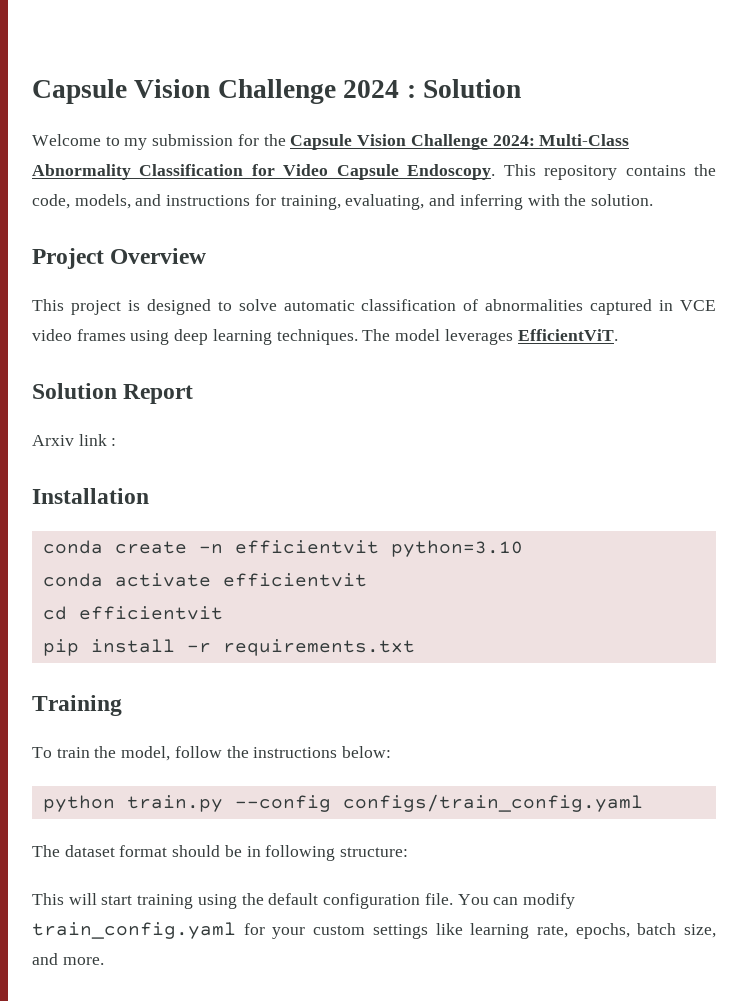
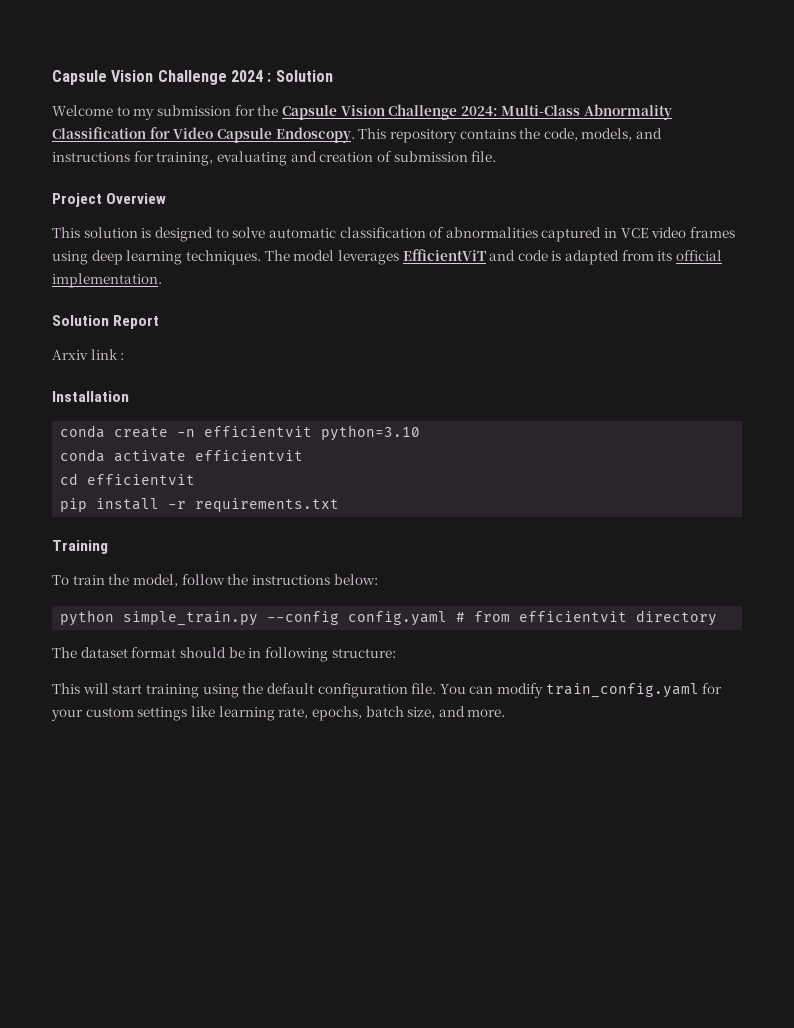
- This repository contains the code, models, and instructions for training, evaluating, and inferring with the solution.
+ This repository contains the code, models, and instructions for training, evaluating and creation of submission file.
- This project is designed to solve automatic classification of abnormalities captured in VCE video frames using deep learning techniques.
+ This solution is designed to solve automatic classification of abnormalities captured in VCE video frames using deep learning techniques.
- The model leverages EfficientViT.
+ The model leverages EfficientViT and code is adapted from its official implementation.
- python train.py --config configs/train_config.yaml
+ python simple_train.py --config config.yaml # from efficientvit directory

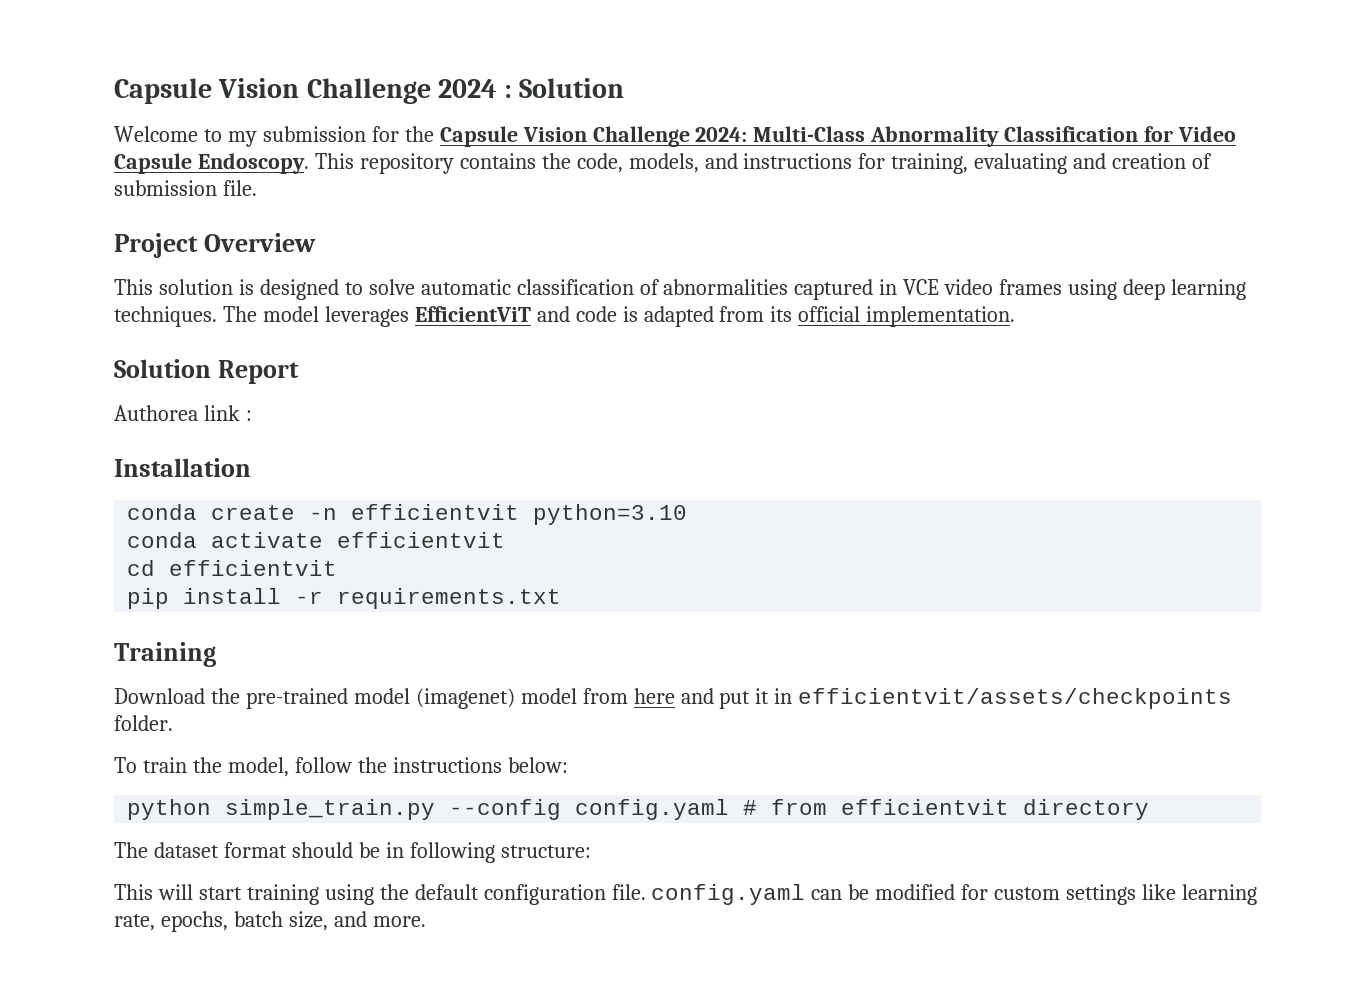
- Arxiv link :
+ Authorea link :
+ Download the pre-trained model (imagenet) model from here and put it in efficientvit/assets/checkpoints folder.
- This will start training using the default configuration file. You can modify train_config.yaml for your custom settings like learning rate, epochs, batch size, and more.
+ This will start training using the default configuration file. config.yaml can be modified for custom settings like learning rate, epochs, batch size, and more.

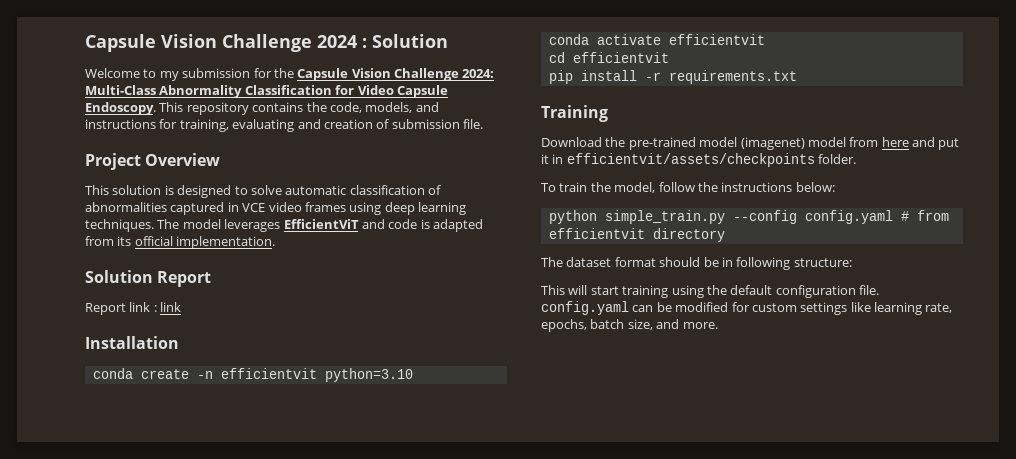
- Authorea link :
+ Report link : link

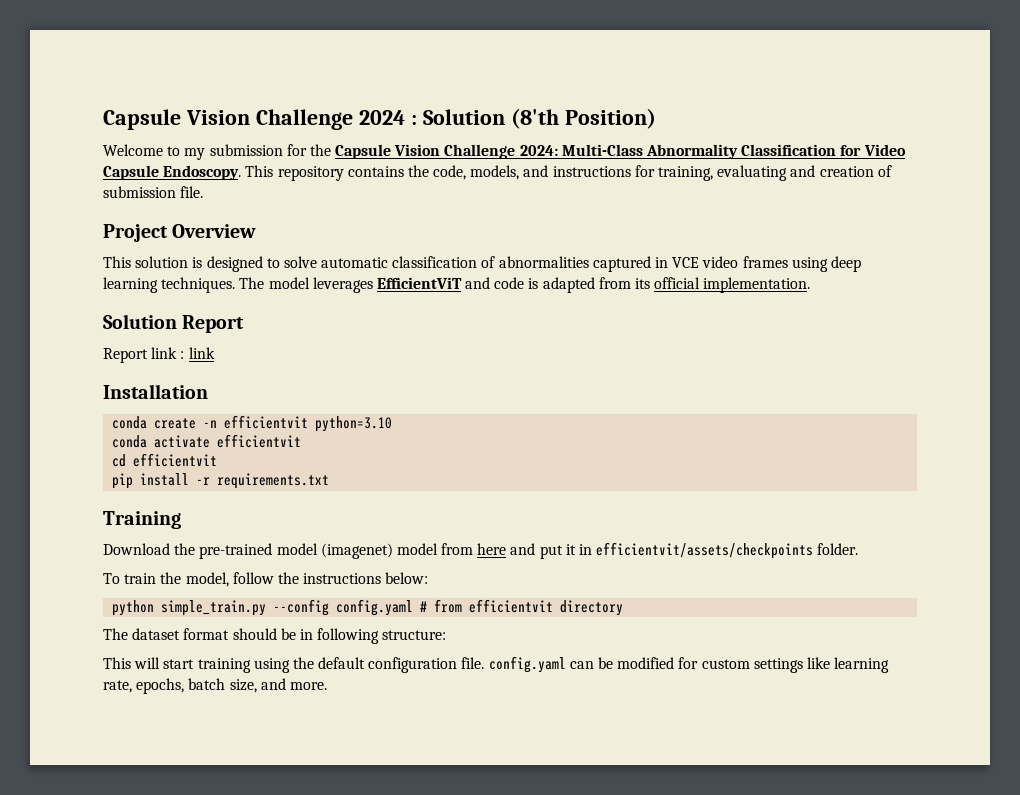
- Capsule Vision Challenge 2024 : Solution
+ Capsule Vision Challenge 2024 : Solution (8'th Position)

